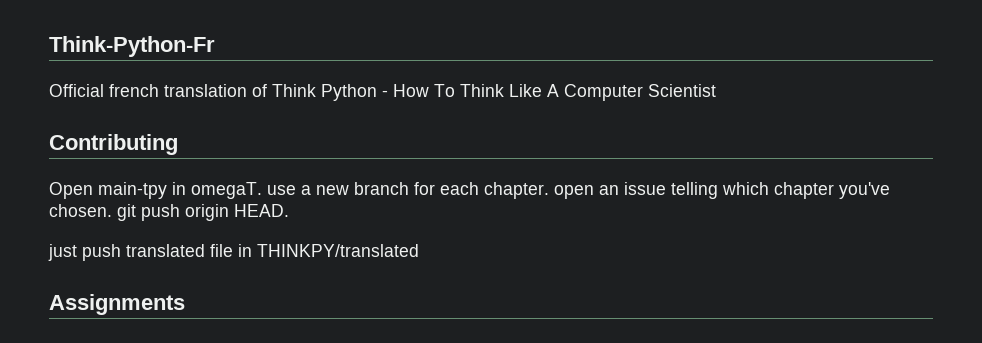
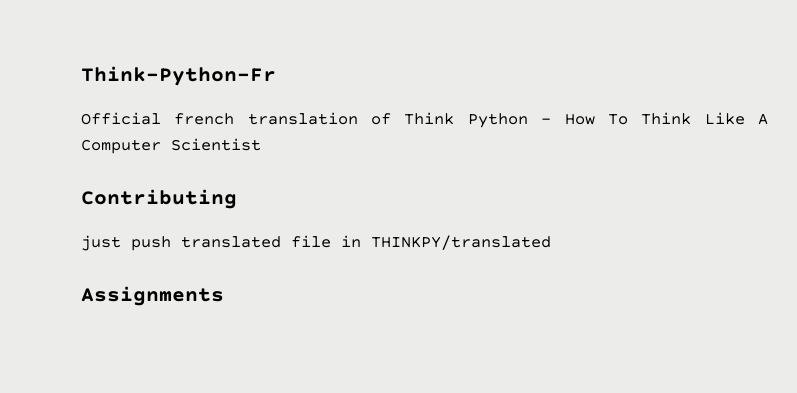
- Open main-tpy in omegaT. use a new branch for each chapter. open an issue telling which chapter you've chosen. git push origin HEAD.

